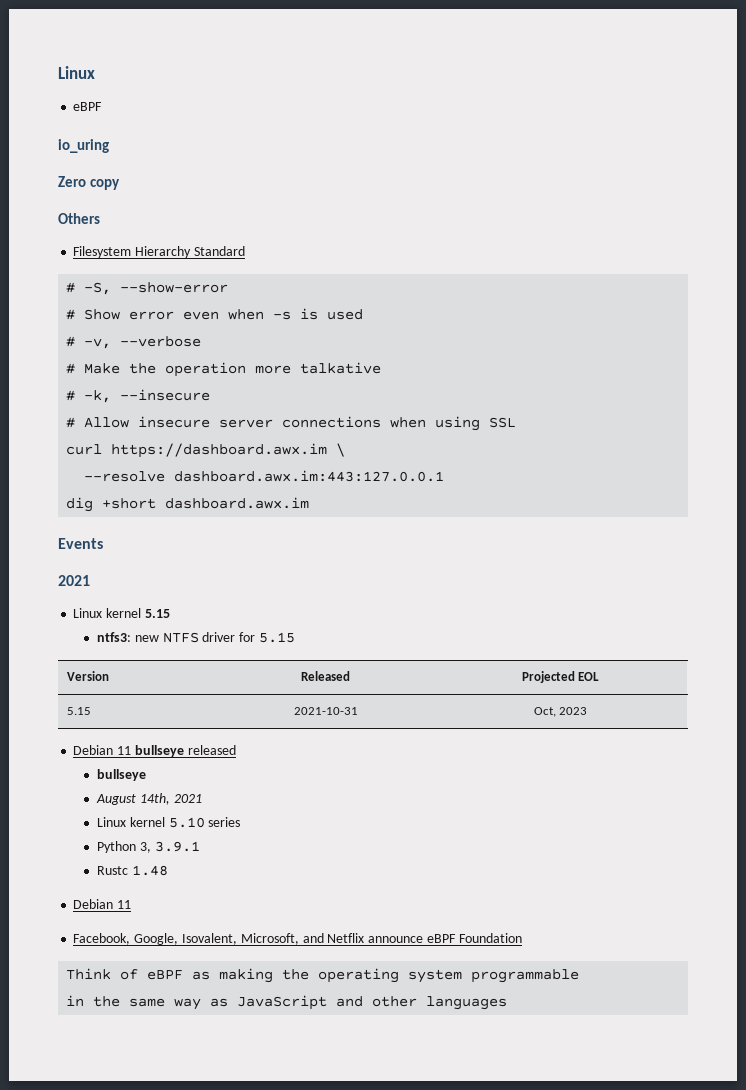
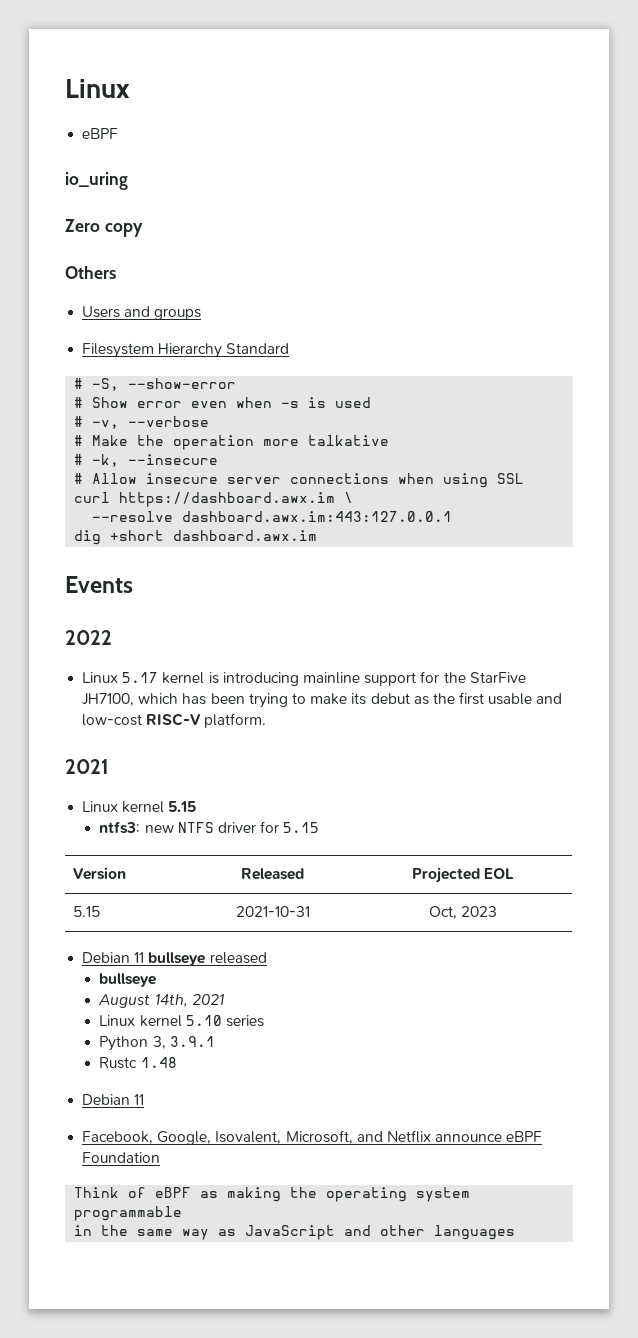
+ Users and groups
+ 2022
+ Linux 5.17 kernel is introducing mainline support for the StarFive JH7100, which has been trying to make its debut as the first usable and low-cost RISC-V platform.

